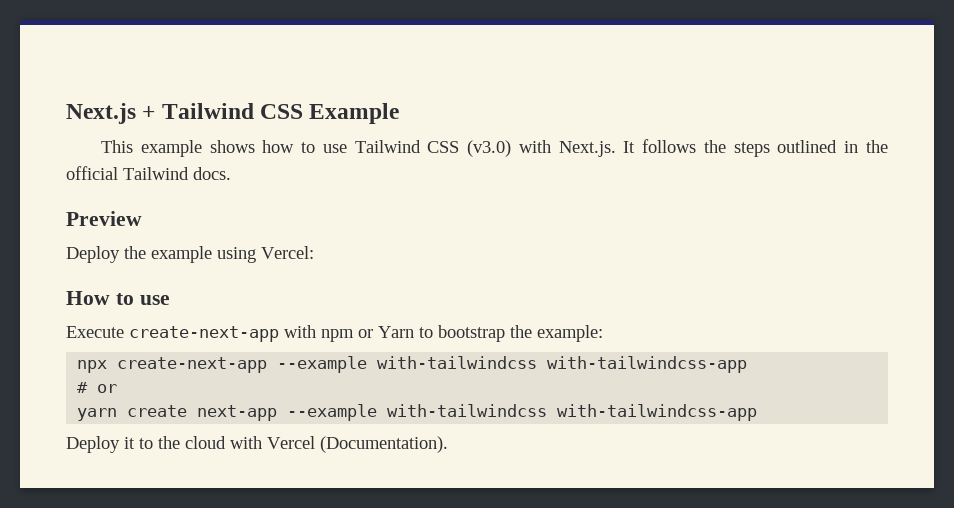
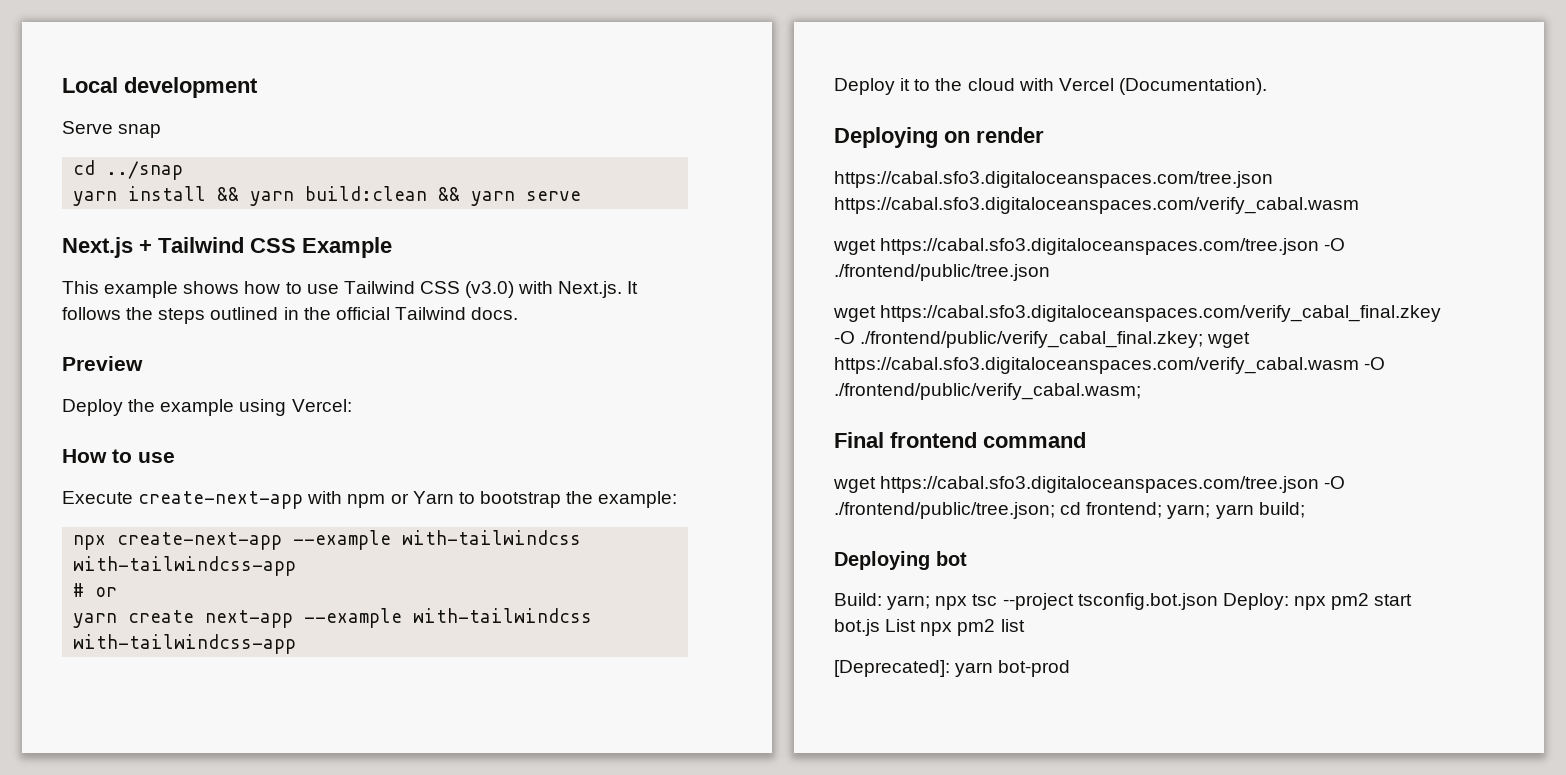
+ Local development
+ Serve snap
+ cd ../snap
+ yarn install && yarn build:clean && yarn serve
+ Deploying on render
+ https://cabal.sfo3.digitaloceanspaces.com/tree.json https://cabal.sfo3.digitaloceanspaces.com/verify_cabal.wasm
+ wget https://cabal.sfo3.digitaloceanspaces.com/tree.json -O ./frontend/public/tree.json
+ wget https://cabal.sfo3.digitaloceanspaces.com/verify_cabal_final.zkey -O ./frontend/public/verify_cabal_final.zkey; wget https://cabal.sfo3.digitaloceanspaces.com/verify_cabal.wasm -O ./frontend/public/verify_cabal.wasm;
+ Final frontend command
+ wget https://cabal.sfo3.digitaloceanspaces.com/tree.json -O ./frontend/public/tree.json; cd frontend; yarn; yarn build;
+ Deploying bot
+ Build: yarn; npx tsc --project tsconfig.bot.json Deploy: npx pm2 start bot.js List npx pm2 list
+ [Deprecated]: yarn bot-prod

